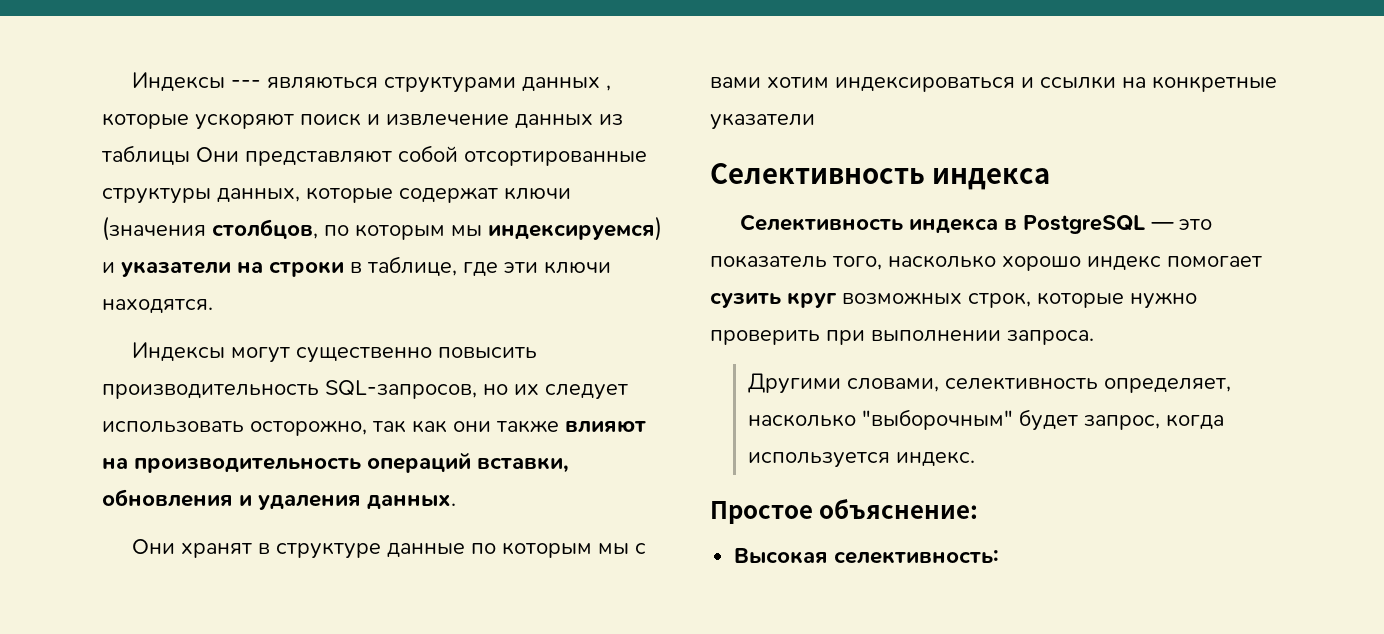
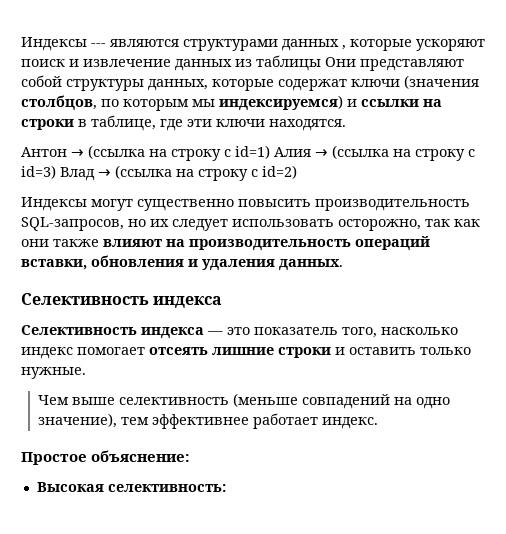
- Индексы --- являються структурами данных , которые ускоряют поиск и извлечение данных из таблицы Они представляют собой отсортированные структуры данных, которые содержат ключи (значения столбцов, по которым мы индексируемся) и указатели на строки в таблице, где эти ключи находятся.
+ Индексы --- являются структурами данных , которые ускоряют поиск и извлечение данных из таблицы Они представляют собой структуры данных, которые содержат ключи (значения столбцов, по которым мы индексируемся) и ссылки на строки в таблице, где эти ключи находятся.
+ Антон → (ссылка на строку с id=1) Алия → (ссылка на строку с id=3) Влад → (ссылка на строку с id=2)
- Они хранят в структуре данные по которым мы с вами хотим индексироваться и ссылки на конкретные указатели
- Селективность индекса в PostgreSQL — это показатель того, насколько хорошо индекс помогает сузить круг возможных строк, которые нужно проверить при выполнении запроса.
- Другими словами, селективность определяет, насколько "выборочным" будет запрос, когда используется индекс.
+ Селективность индекса — это показатель того, насколько индекс помогает отсеять лишние строки и оставить только нужные.
+ Чем выше селективность (меньше совпадений на одно значение), тем эффективнее работает индекс.

